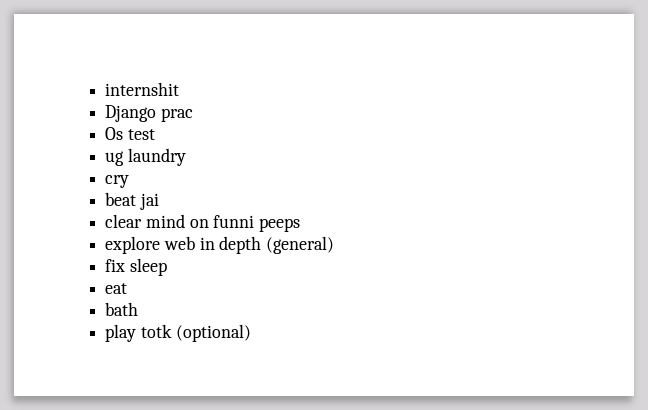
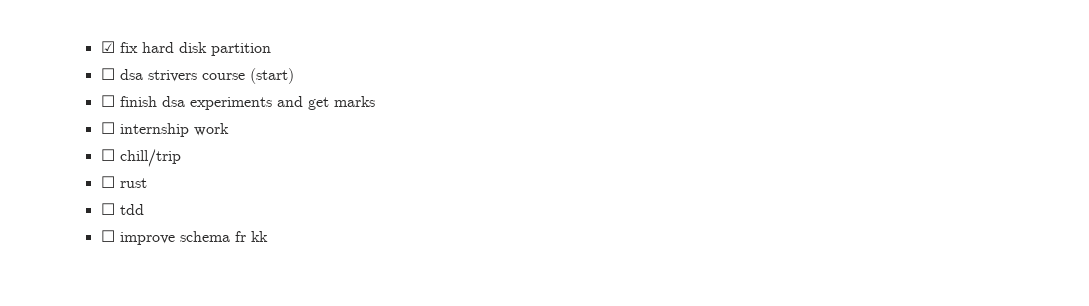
- internshit
- Django prac
- Os test
- ug laundry
- cry
- beat jai
- clear mind on funni peeps
- explore web in depth (general)
- fix sleep
- eat
- bath
- play totk (optional)
+ ☑ fix hard disk partition
+ ☐ dsa strivers course (start)
+ ☐ finish dsa experiments and get marks
+ ☐ internship work
+ ☐ chill/trip
+ ☐ rust
+ ☐ tdd
+ ☐ improve schema fr kk

